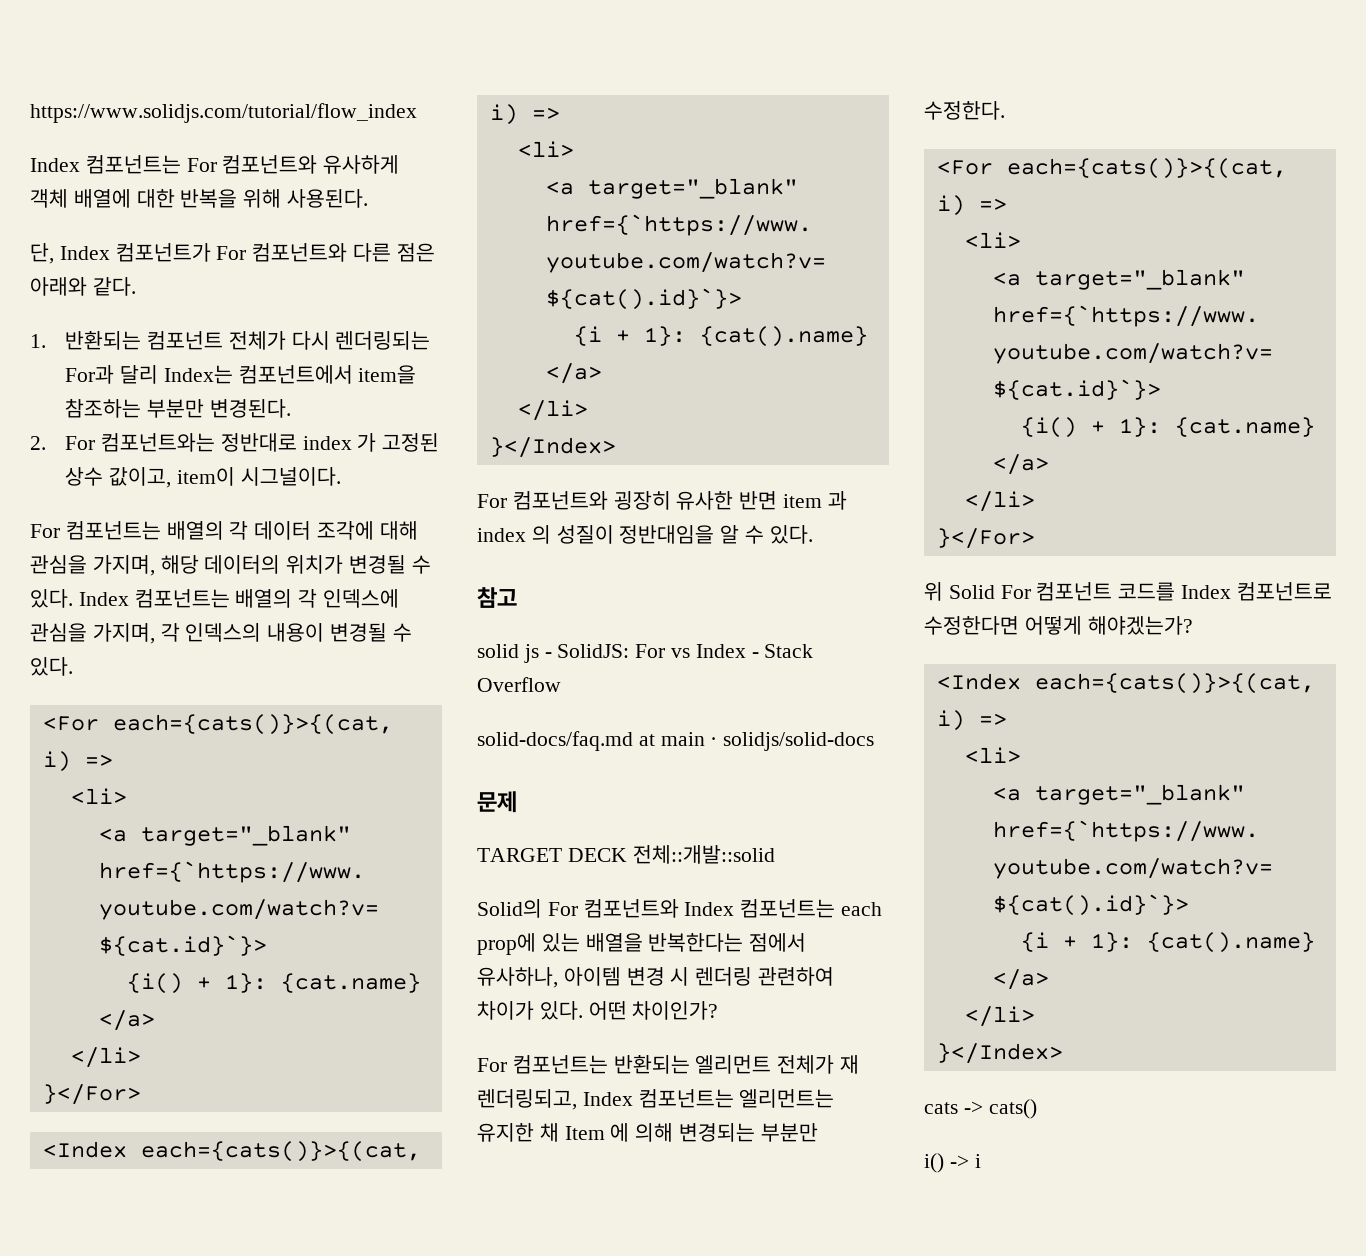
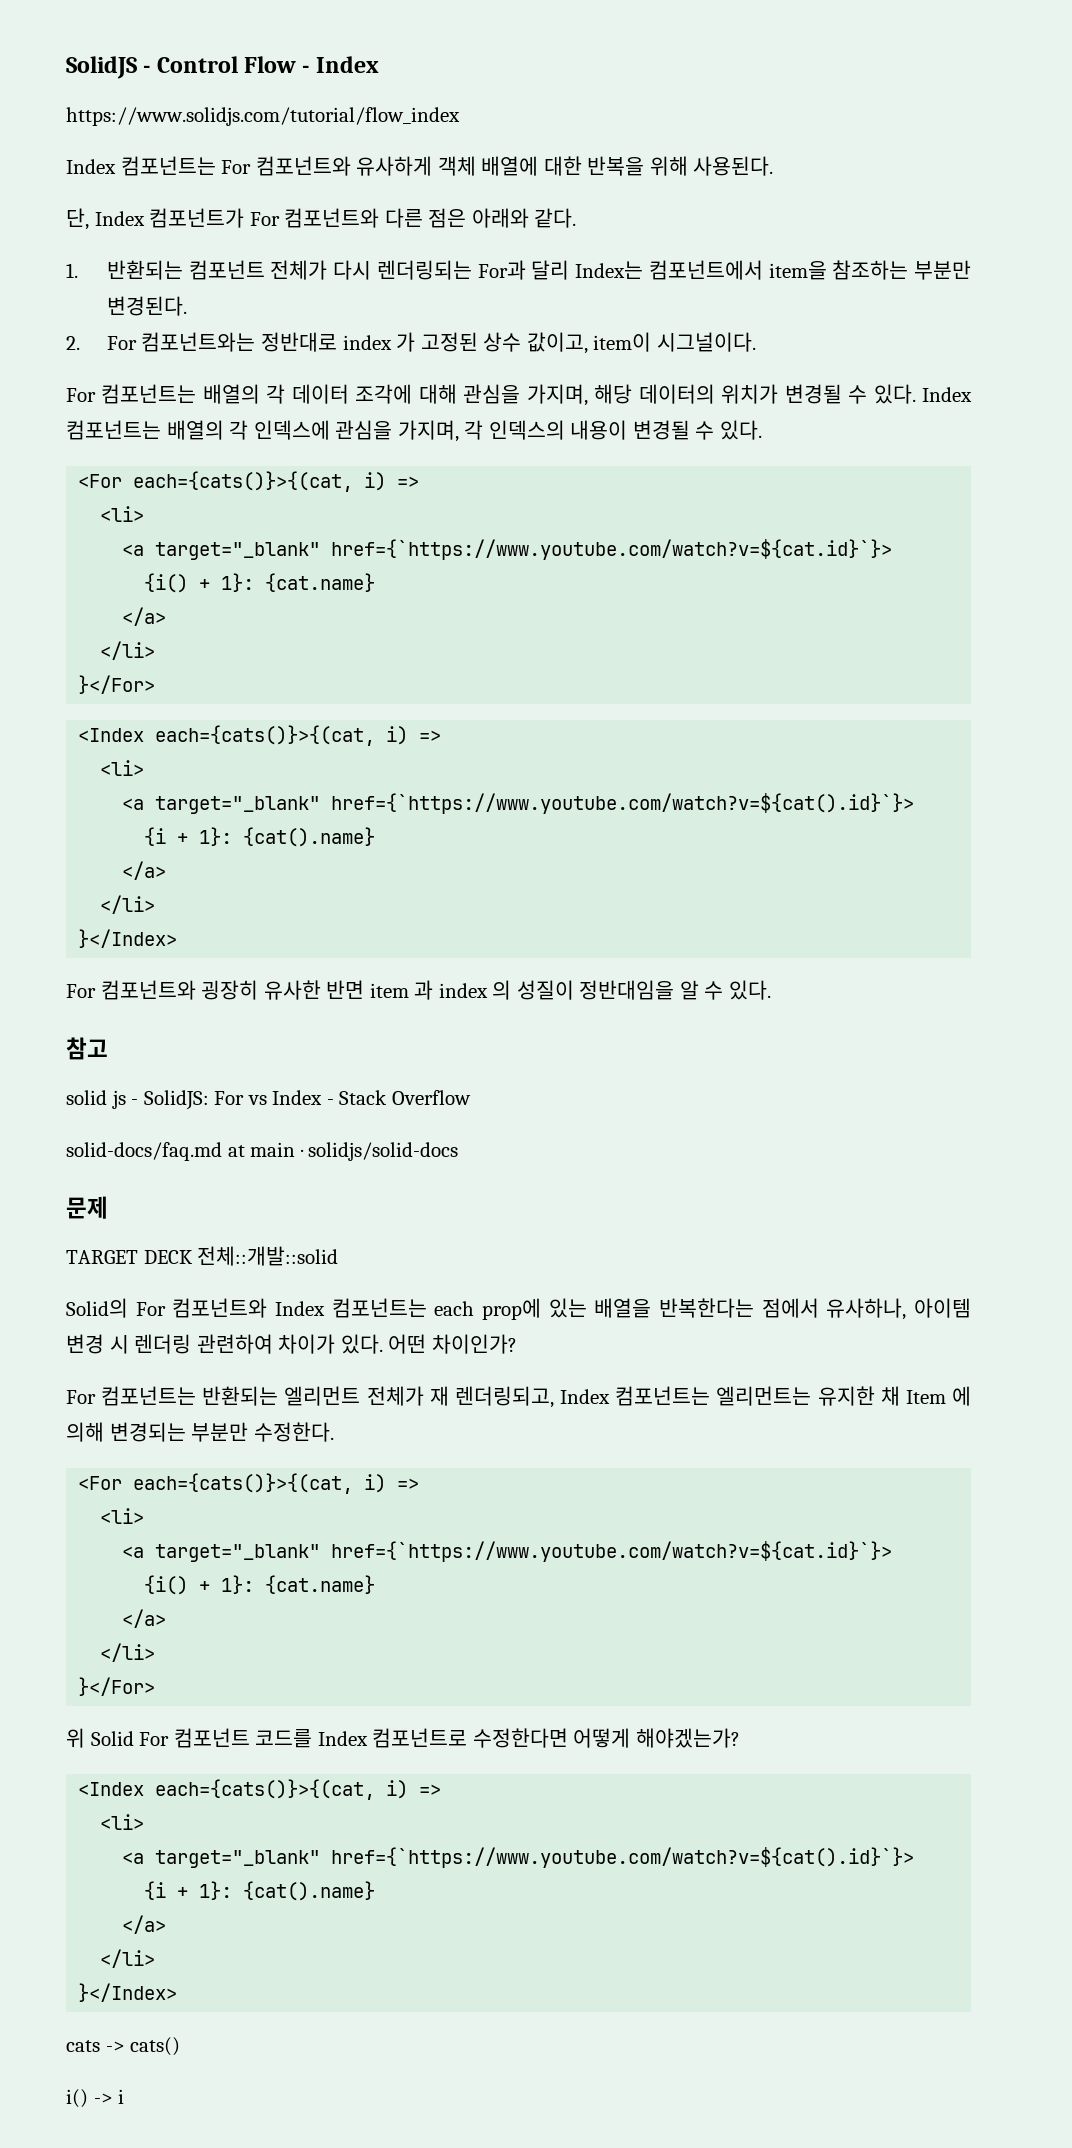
+ SolidJS - Control Flow - Index

